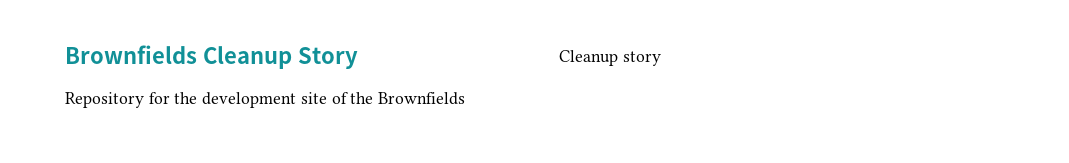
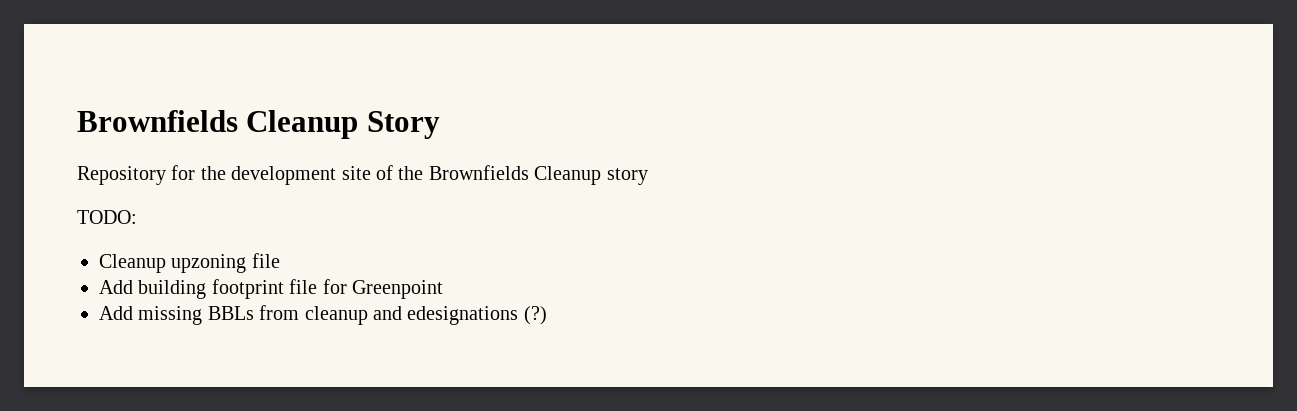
+ TODO:
+ Cleanup upzoning file
+ Add building footprint file for Greenpoint
+ Add missing BBLs from cleanup and edesignations (?)

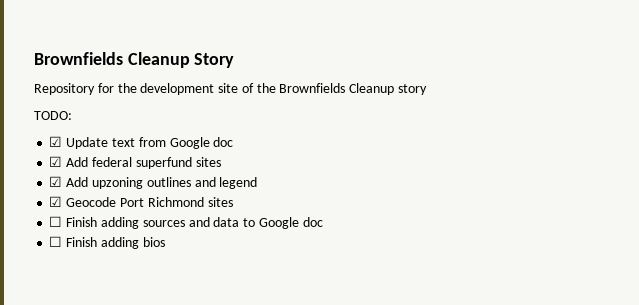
- Cleanup upzoning file
- Add building footprint file for Greenpoint
- Add missing BBLs from cleanup and edesignations (?)
+ ☑ Update text from Google doc
+ ☑ Add federal superfund sites
+ ☑ Add upzoning outlines and legend
+ ☑ Geocode Port Richmond sites
+ ☐ Finish adding sources and data to Google doc
+ ☐ Finish adding bios

